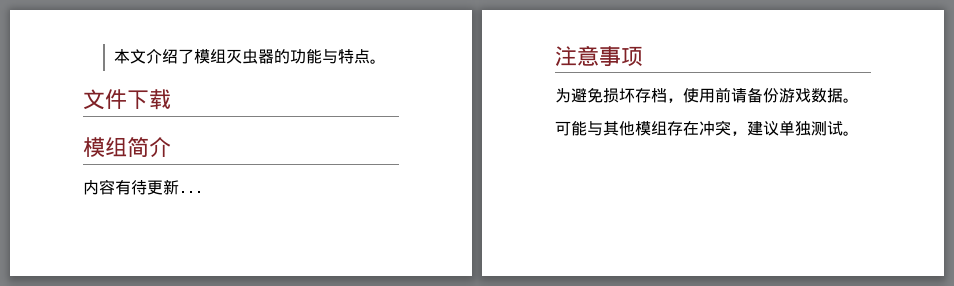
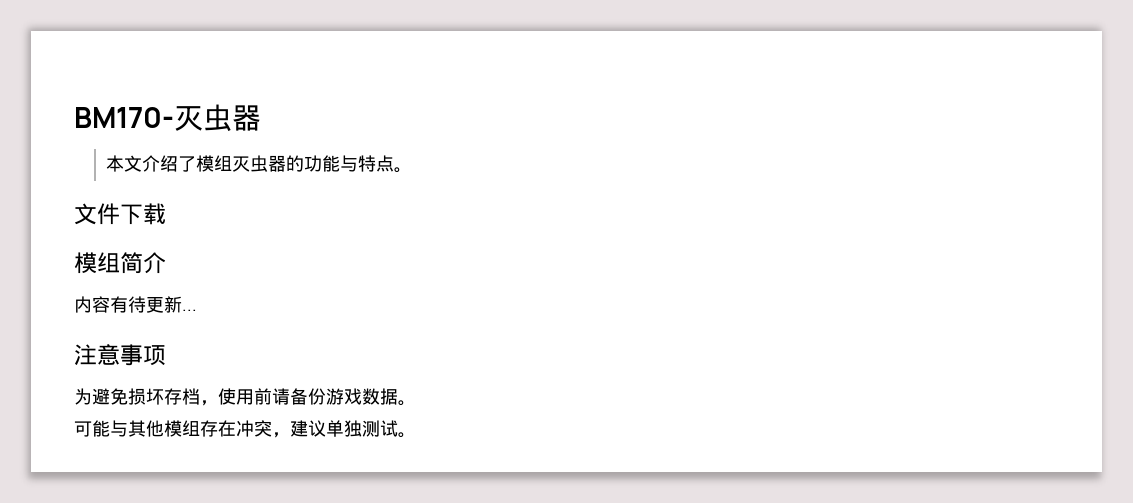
+ BM170-灭虫器

